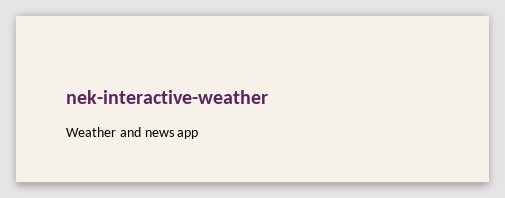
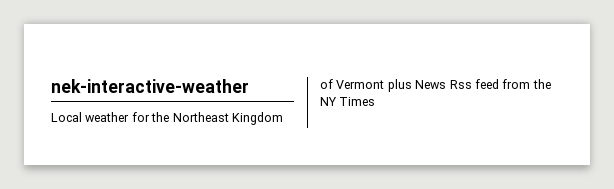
- Weather and news app
+ Local weather for the Northeast Kingdom of Vermont plus News Rss feed from the NY Times

